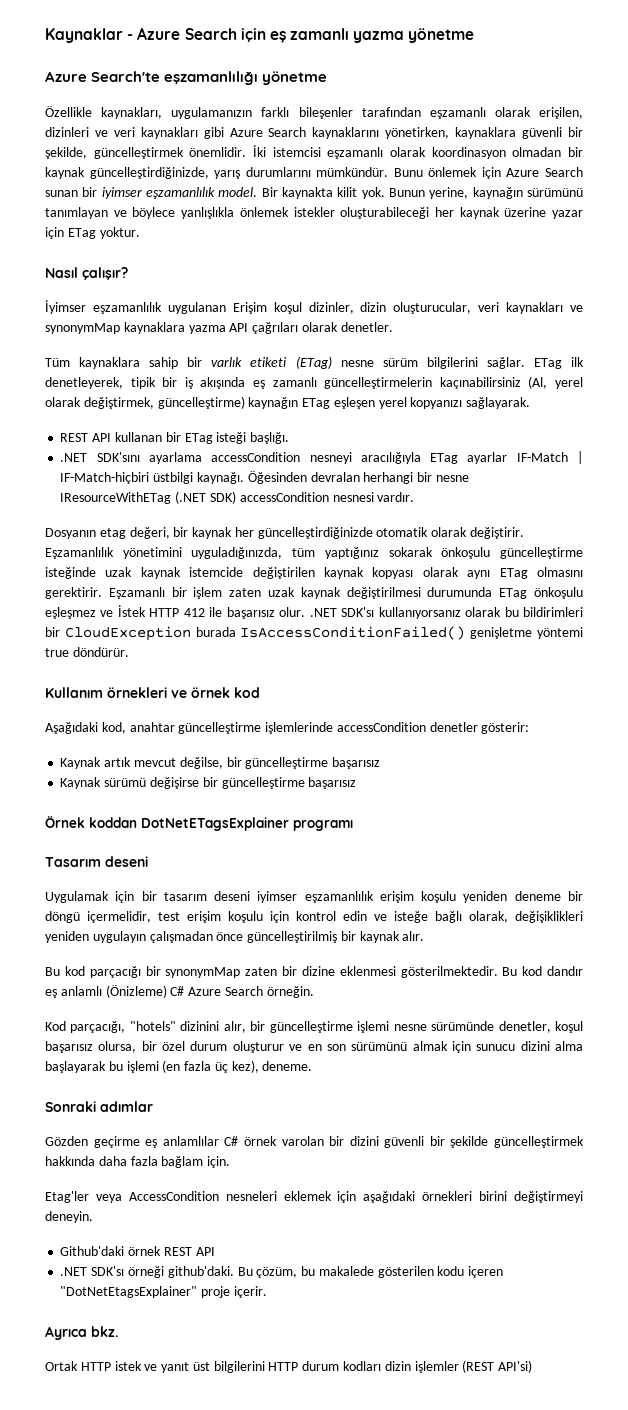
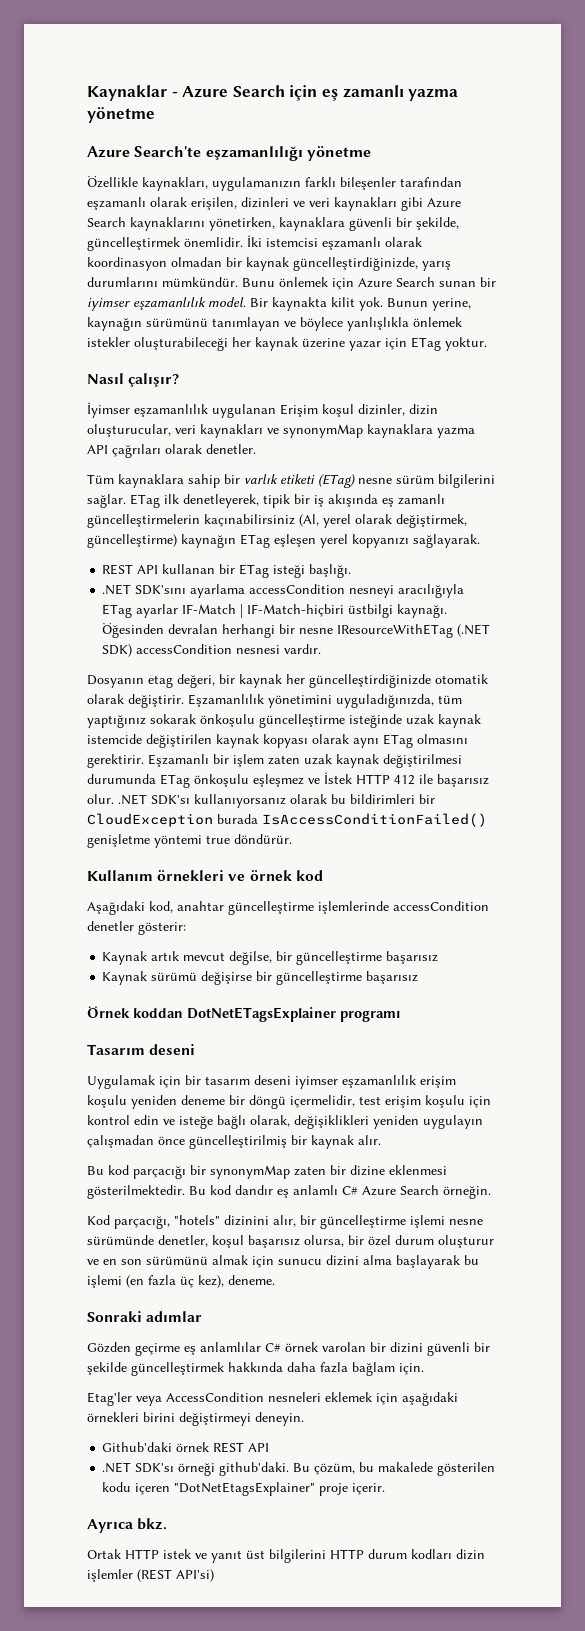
- Bu kod dandır eş anlamlı (Önizleme) C# Azure Search örneğin.
+ Bu kod dandır eş anlamlı C# Azure Search örneğin.

